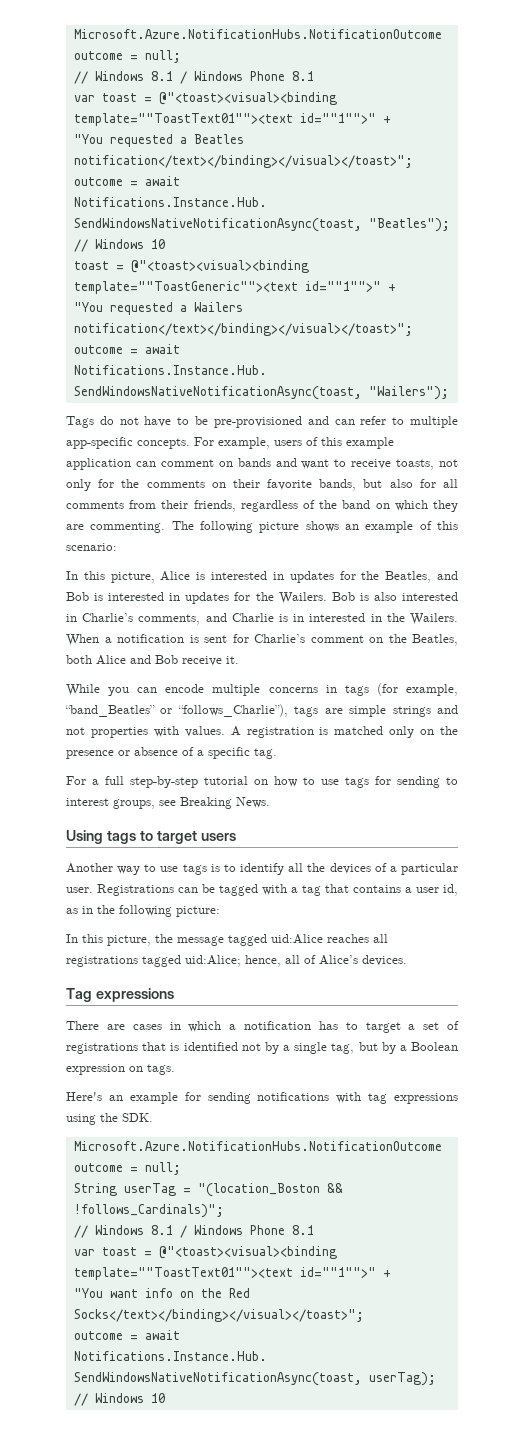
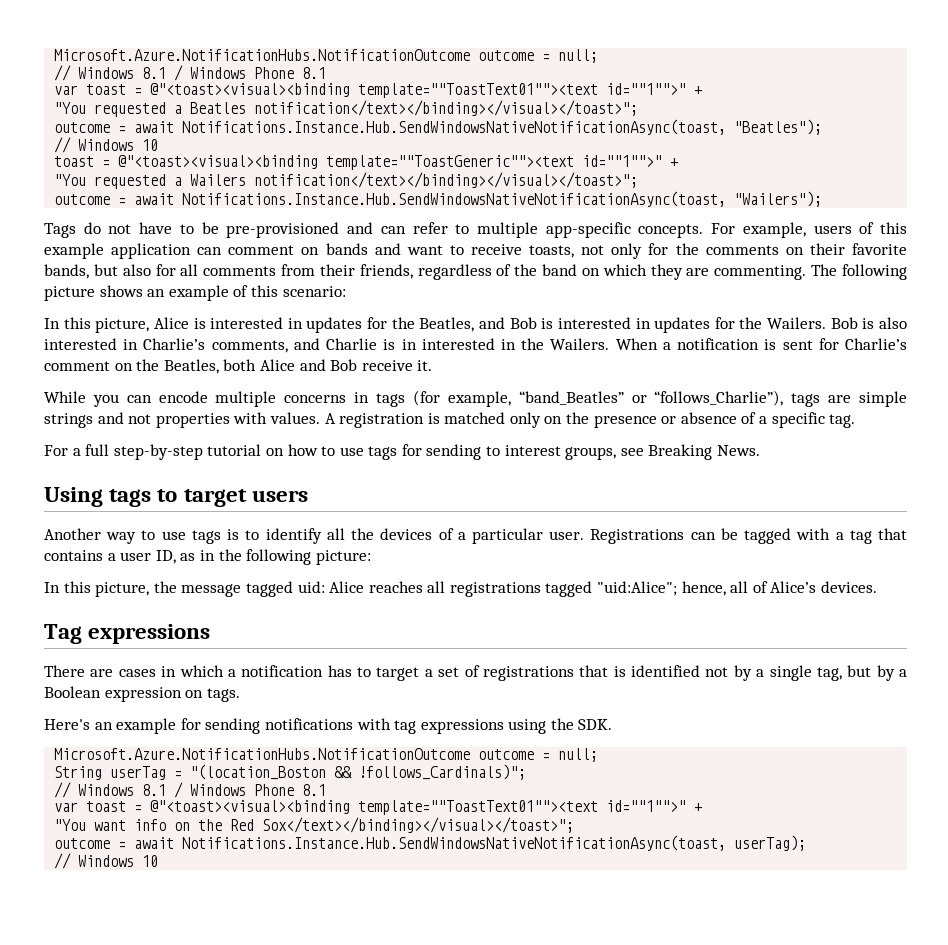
- Registrations can be tagged with a tag that contains a user id, as in the following picture:
+ Registrations can be tagged with a tag that contains a user ID, as in the following picture:
- In this picture, the message tagged uid:Alice reaches all registrations tagged uid:Alice; hence, all of Alice’s devices.
+ In this picture, the message tagged uid: Alice reaches all registrations tagged "uid:Alice"; hence, all of Alice’s devices.
- "You want info on the Red Socks</text></binding></visual></toast>";
+ "You want info on the Red Sox</text></binding></visual></toast>";

